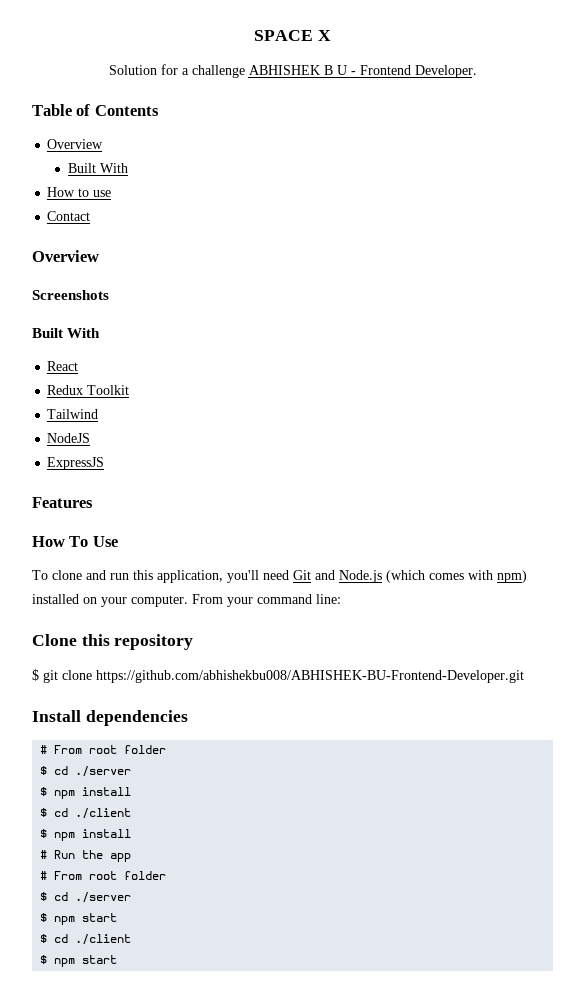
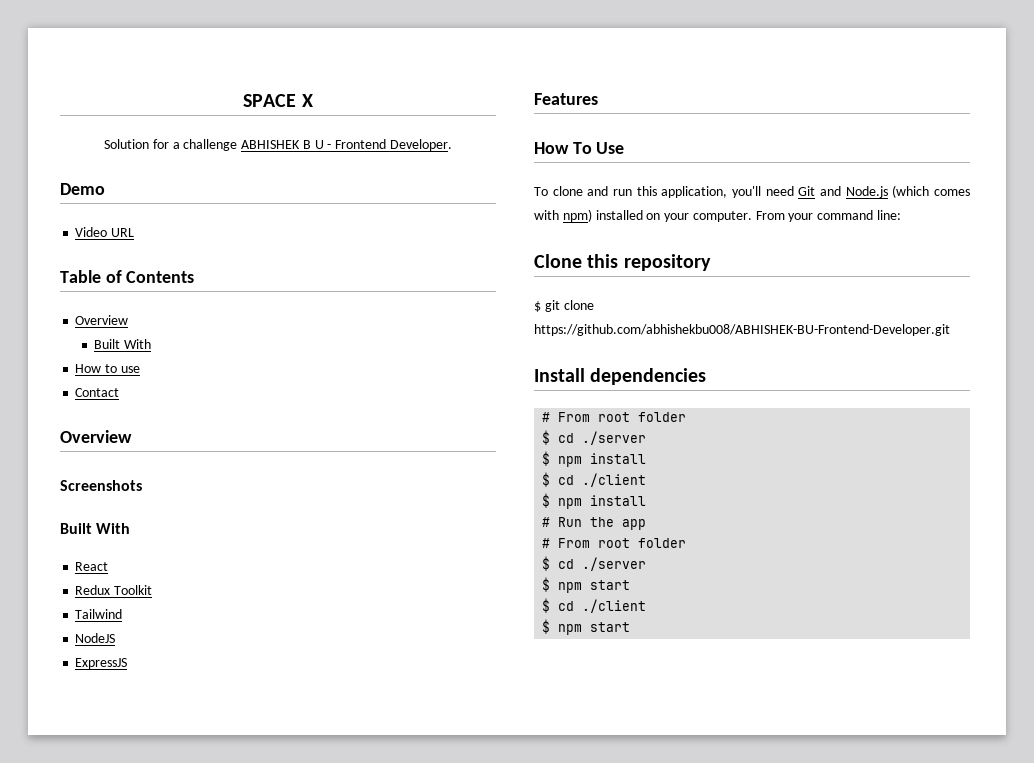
+ Demo
+ Video URL

